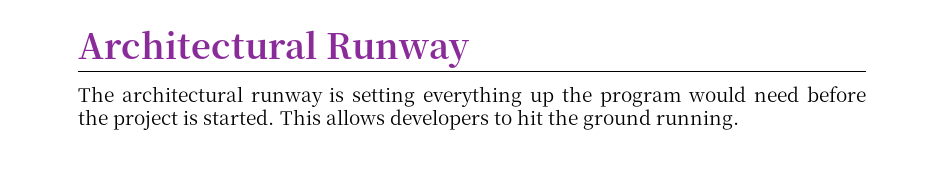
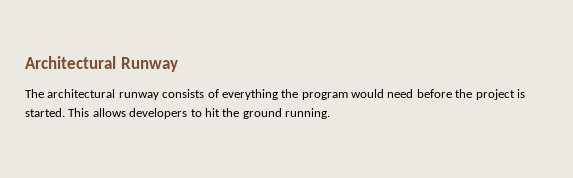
- The architectural runway is setting everything up the program would need before the project is started.
+ The architectural runway consists of everything the program would need before the project is started.

